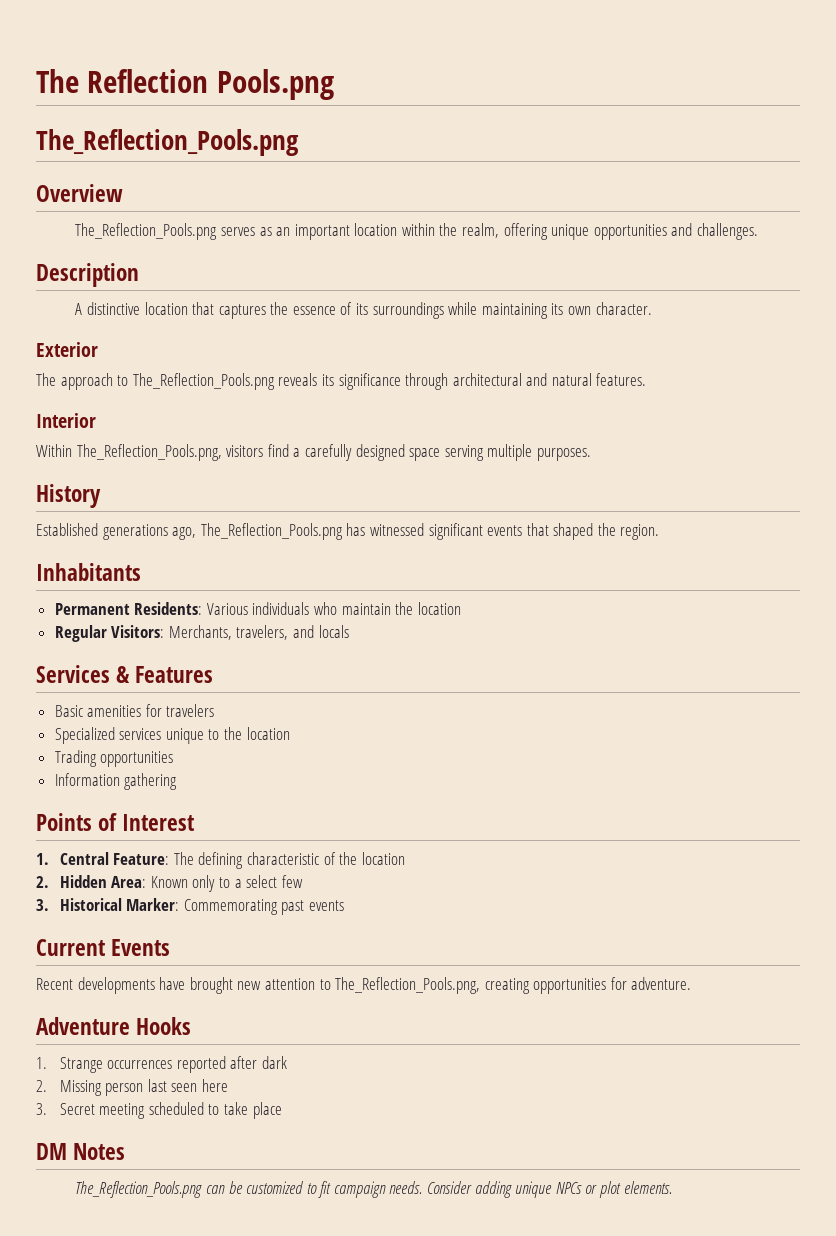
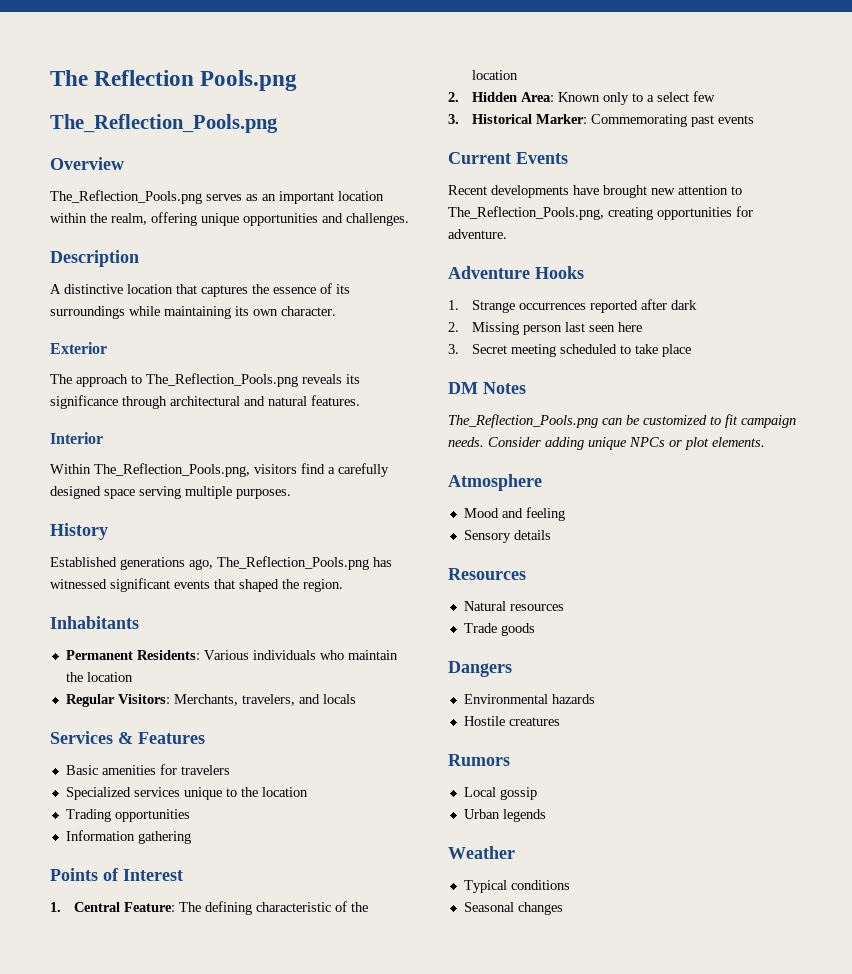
+ Atmosphere
+ Mood and feeling
+ Sensory details
+ Resources
+ Natural resources
+ Trade goods
+ Dangers
+ Environmental hazards
+ Hostile creatures
+ Rumors
+ Local gossip
+ Urban legends
+ Weather
+ Typical conditions
+ Seasonal changes

